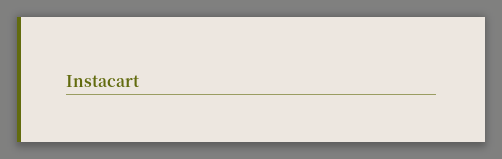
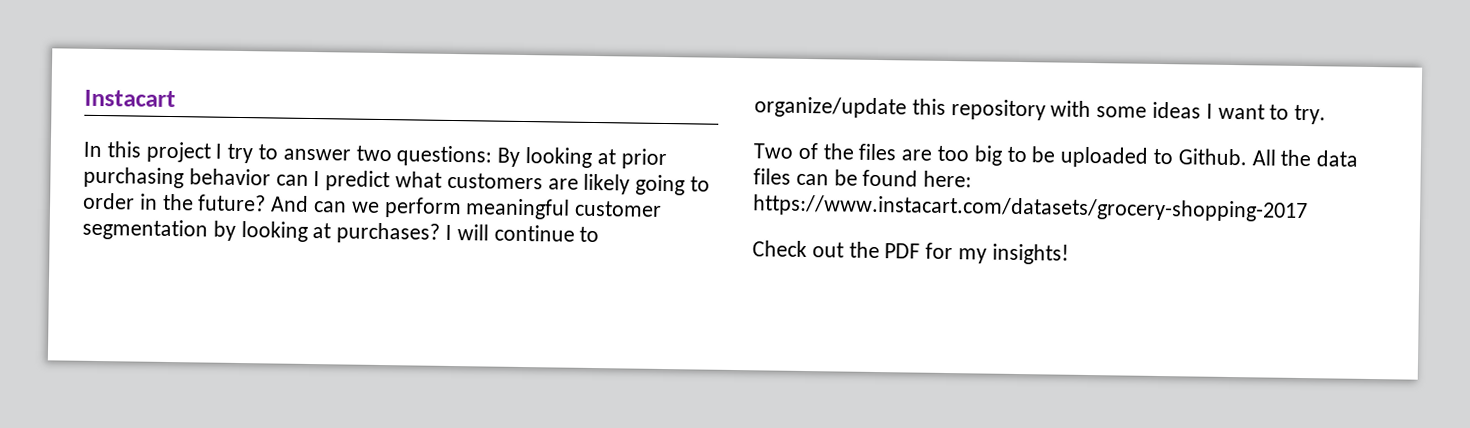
+ In this project I try to answer two questions: By looking at prior purchasing behavior can I predict what customers are likely going to order in the future? And can we perform meaningful customer segmentation by looking at purchases? I will continue to organize/update this repository with some ideas I want to try.
+ Two of the files are too big to be uploaded to Github. All the data files can be found here: https://www.instacart.com/datasets/grocery-shopping-2017
+ Check out the PDF for my insights!

